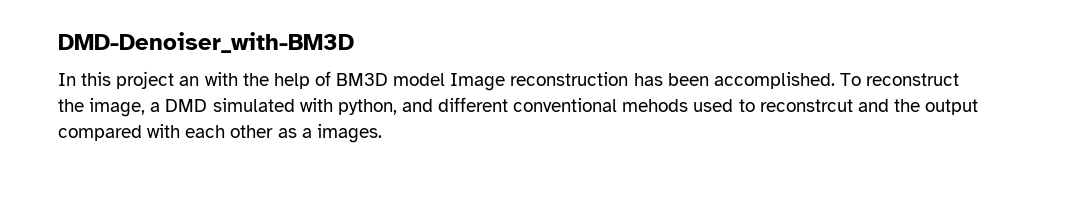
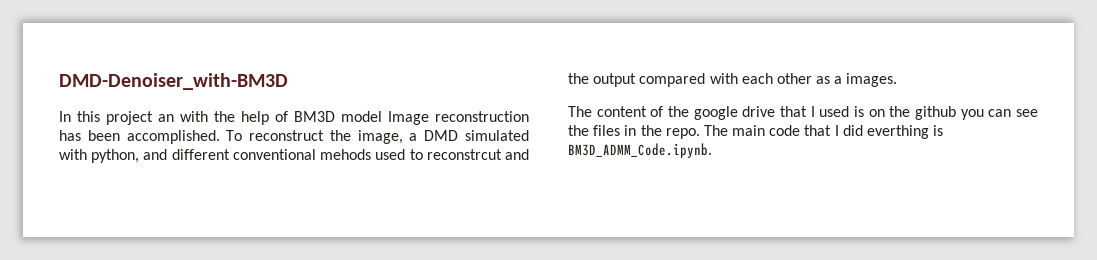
+ The content of the google drive that I used is on the github you can see the files in the repo. The main code that I did everthing is BM3D_ADMM_Code.ipynb.

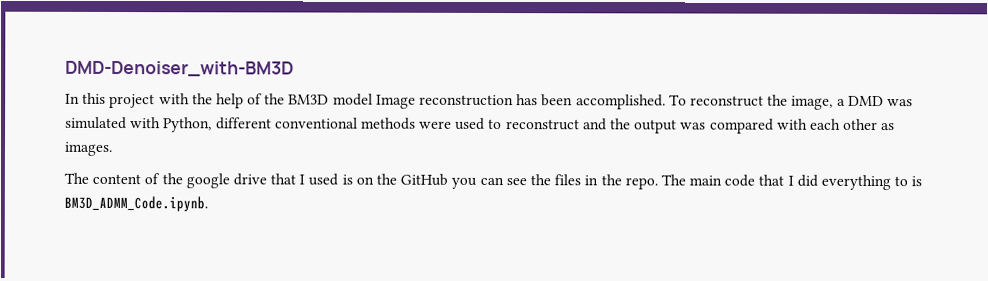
- In this project an with the help of BM3D model Image reconstruction has been accomplished.
+ In this project with the help of the BM3D model Image reconstruction has been accomplished.
- To reconstruct the image, a DMD simulated with python, and different conventional mehods used to reconstrcut and the output compared with each other as a images.
+ To reconstruct the image, a DMD was simulated with Python, different conventional methods were used to reconstruct and the output was compared with each other as images.
- The content of the google drive that I used is on the github you can see the files in the repo.
+ The content of the google drive that I used is on the GitHub you can see the files in the repo.
- The main code that I did everthing is BM3D_ADMM_Code.ipynb.
+ The main code that I did everything to is BM3D_ADMM_Code.ipynb.

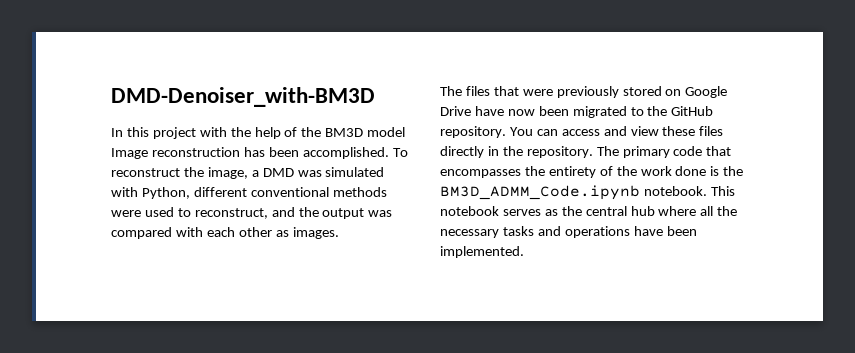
- To reconstruct the image, a DMD was simulated with Python, different conventional methods were used to reconstruct and the output was compared with each other as images.
+ To reconstruct the image, a DMD was simulated with Python, different conventional methods were used to reconstruct, and the output was compared with each other as images.
- The content of the google drive that I used is on the GitHub you can see the files in the repo. The main code that I did everything to is BM3D_ADMM_Code.ipynb.
+ The files that were previously stored on Google Drive have now been migrated to the GitHub repository. You can access and view these files directly in the repository. The primary code that encompasses the entirety of the work done is the BM3D_ADMM_Code.ipynb notebook. This notebook serves as the central hub where all the necessary tasks and operations have been implemented.

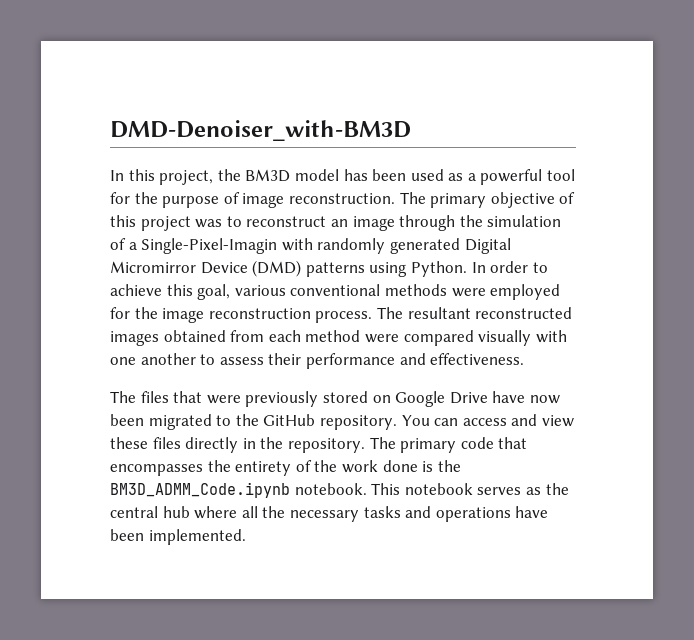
- In this project with the help of the BM3D model Image reconstruction has been accomplished. To reconstruct the image, a DMD was simulated with Python, different conventional methods were used to reconstruct, and the output was compared with each other as images.
+ In this project, the BM3D model has been used as a powerful tool for the purpose of image reconstruction. The primary objective of this project was to reconstruct an image through the simulation of a Single-Pixel-Imagin with randomly generated Digital Micromirror Device (DMD) patterns using Python. In order to achieve this goal, various conventional methods were employed for the image reconstruction process. The resultant reconstructed images obtained from each method were compared visually with one another to assess their performance and effectiveness.

